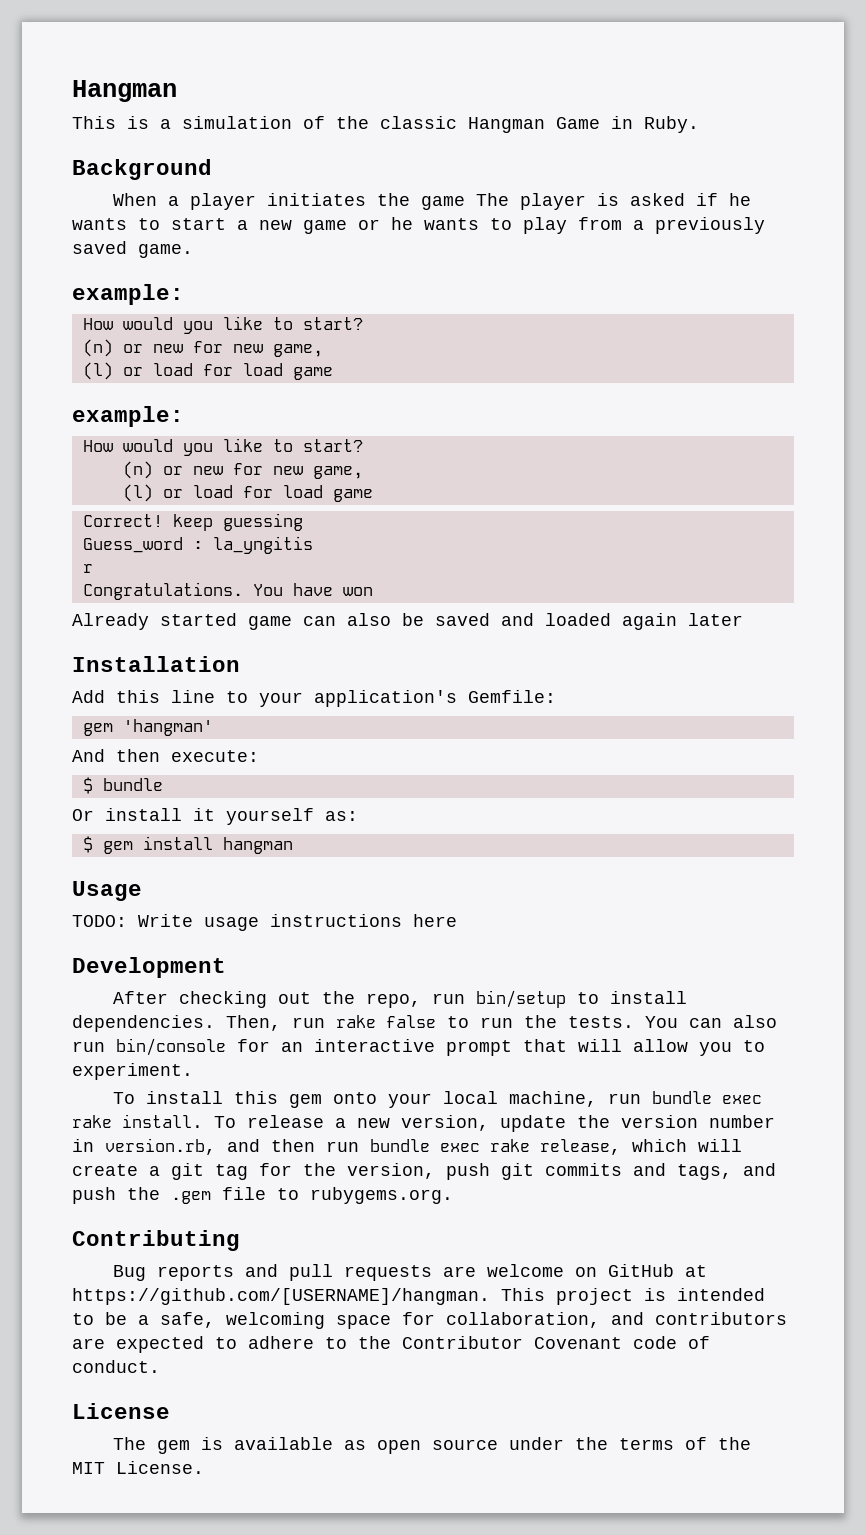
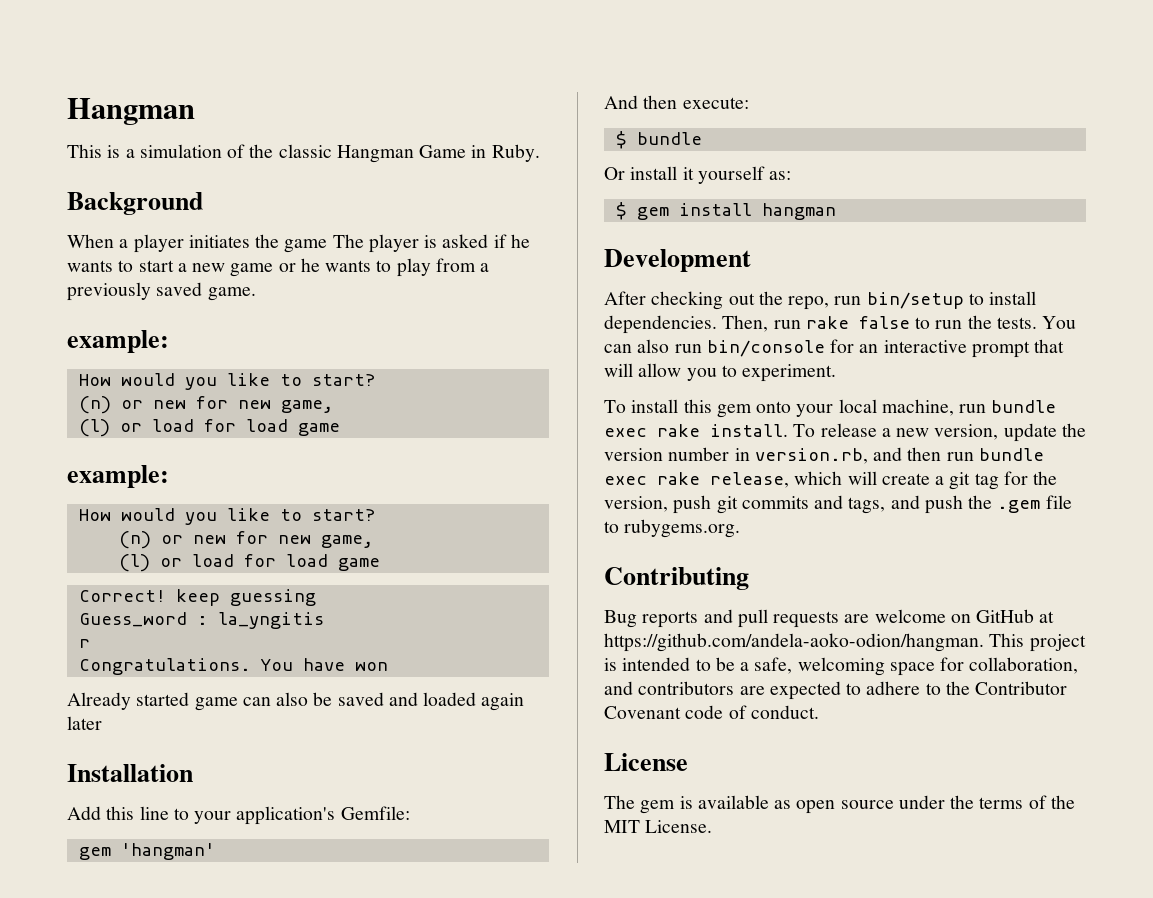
- Usage
- TODO: Write usage instructions here
- Bug reports and pull requests are welcome on GitHub at https://github.com/[USERNAME]/hangman. This project is intended to be a safe, welcoming space for collaboration, and contributors are expected to adhere to the Contributor Covenant code of conduct.
+ Bug reports and pull requests are welcome on GitHub at https://github.com/andela-aoko-odion/hangman. This project is intended to be a safe, welcoming space for collaboration, and contributors are expected to adhere to the Contributor Covenant code of conduct.

